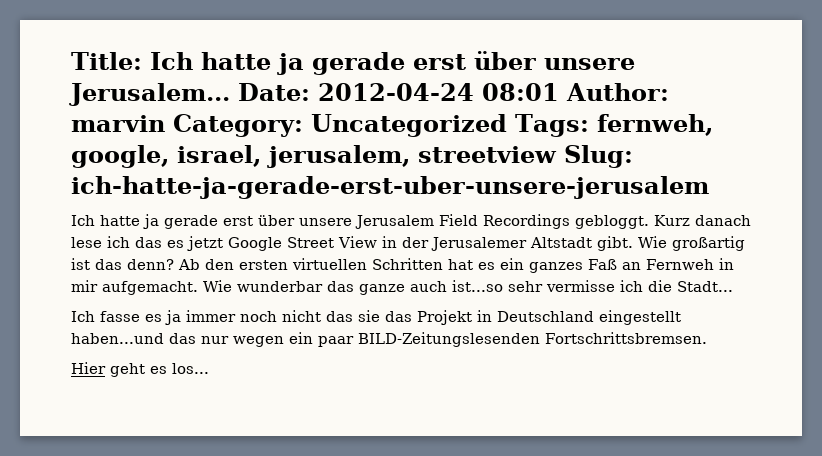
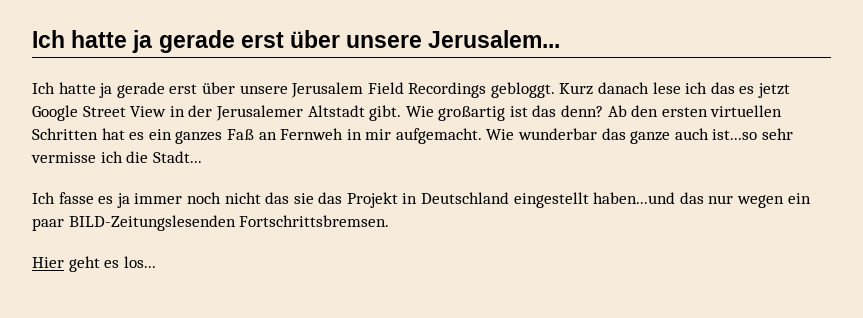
- Title: Ich hatte ja gerade erst über unsere Jerusalem... Date: 2012-04-24 08:01 Author: marvin Category: Uncategorized Tags: fernweh, google, israel, jerusalem, streetview Slug: ich-hatte-ja-gerade-erst-uber-unsere-jerusalem
+ Ich hatte ja gerade erst über unsere Jerusalem...

